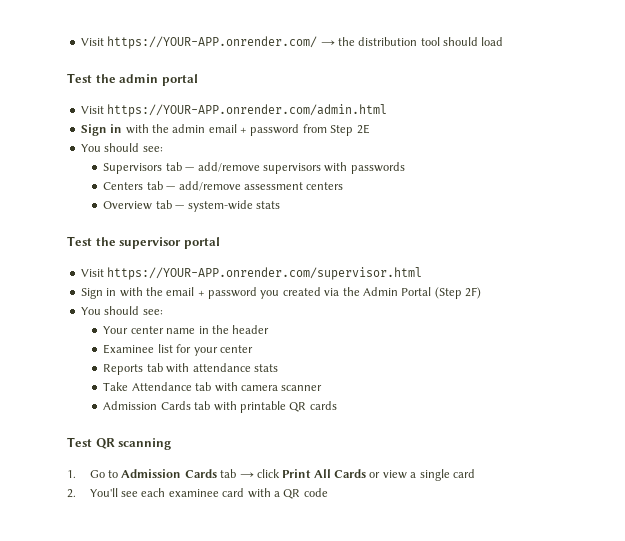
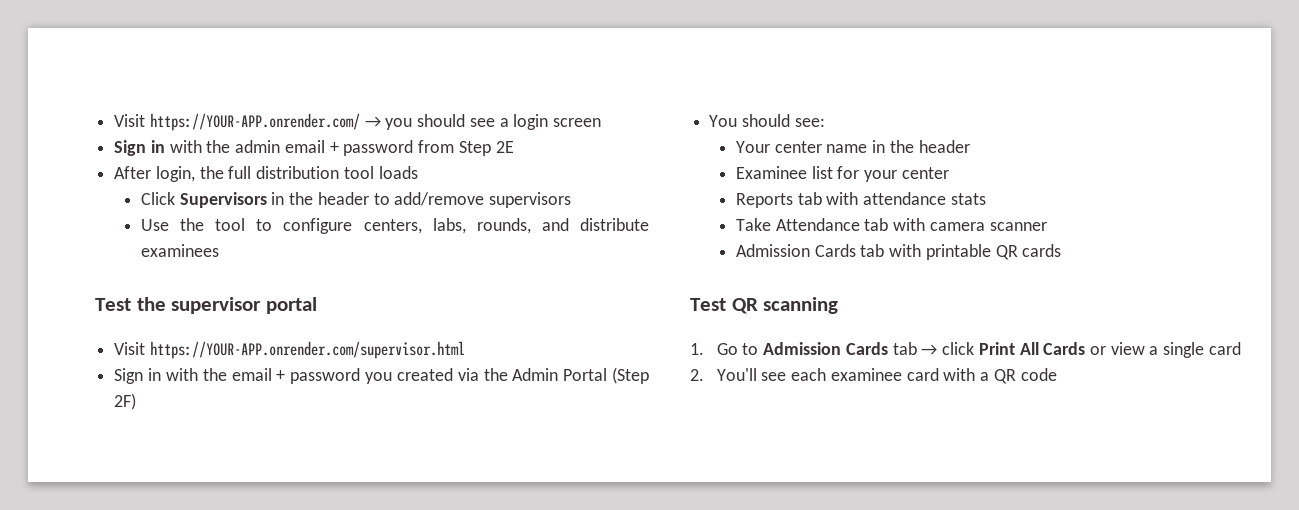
- Visit https://YOUR-APP.onrender.com/ → the distribution tool should load
- Test the admin portal
- Visit https://YOUR-APP.onrender.com/admin.html
+ Visit https://YOUR-APP.onrender.com/ → you should see a login screen
  Sign in with the admin email + password from Step 2E
- You should see:
- Supervisors tab — add/remove supervisors with passwords
- Centers tab — add/remove assessment centers
- Overview tab — system-wide stats
+ After login, the full distribution tool loads
+ Click Supervisors in the header to add/remove supervisors
+ Use the tool to configure centers, labs, rounds, and distribute examinees

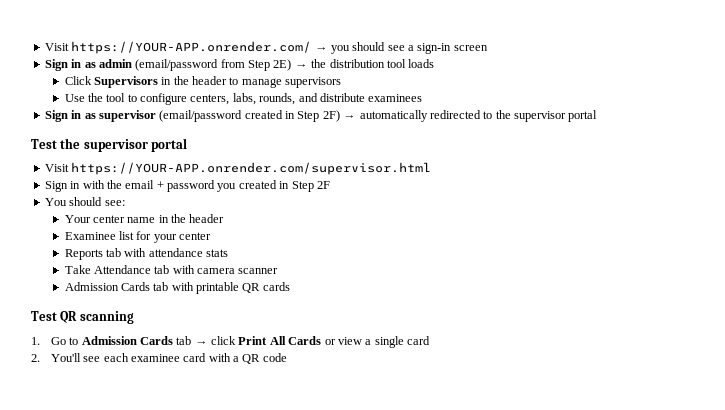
- Visit https://YOUR-APP.onrender.com/ → you should see a login screen
+ Visit https://YOUR-APP.onrender.com/ → you should see a sign-in screen
- Sign in with the admin email + password from Step 2E
- After login, the full distribution tool loads
+ Sign in as admin (email/password from Step 2E) → the distribution tool loads
- Click Supervisors in the header to add/remove supervisors
+ Click Supervisors in the header to manage supervisors
+ Sign in as supervisor (email/password created in Step 2F) → automatically redirected to the supervisor portal
- Sign in with the email + password you created via the Admin Portal (Step 2F)
+ Sign in with the email + password you created in Step 2F

